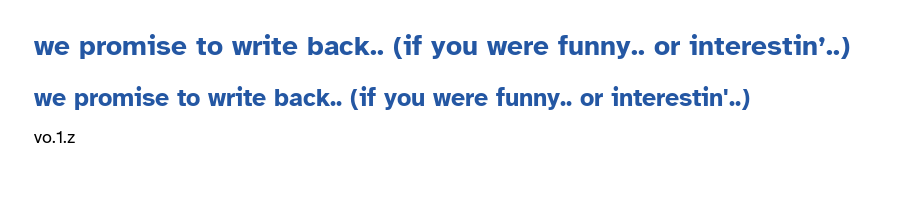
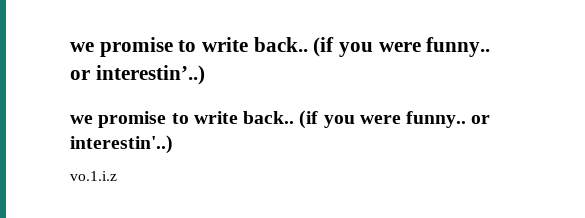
- vo.1.z
+ vo.1.i.z

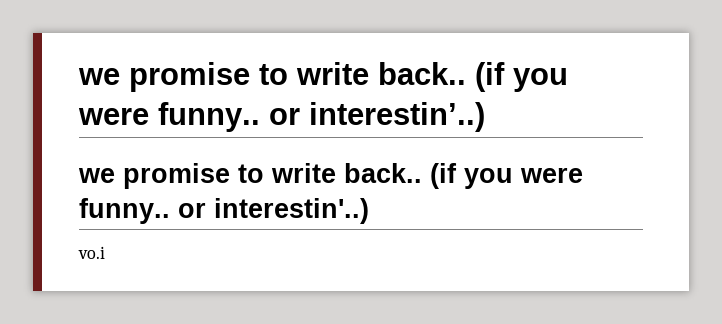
- vo.1.i.z
+ vo.i

